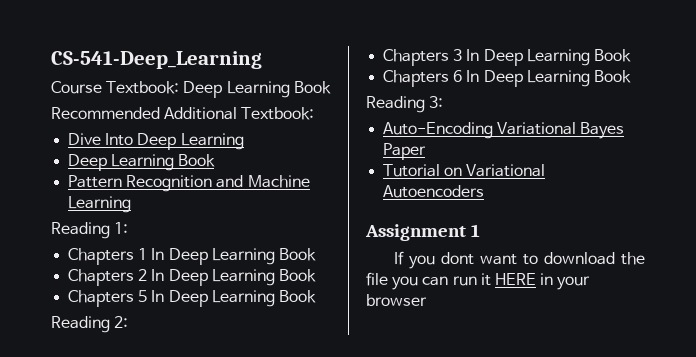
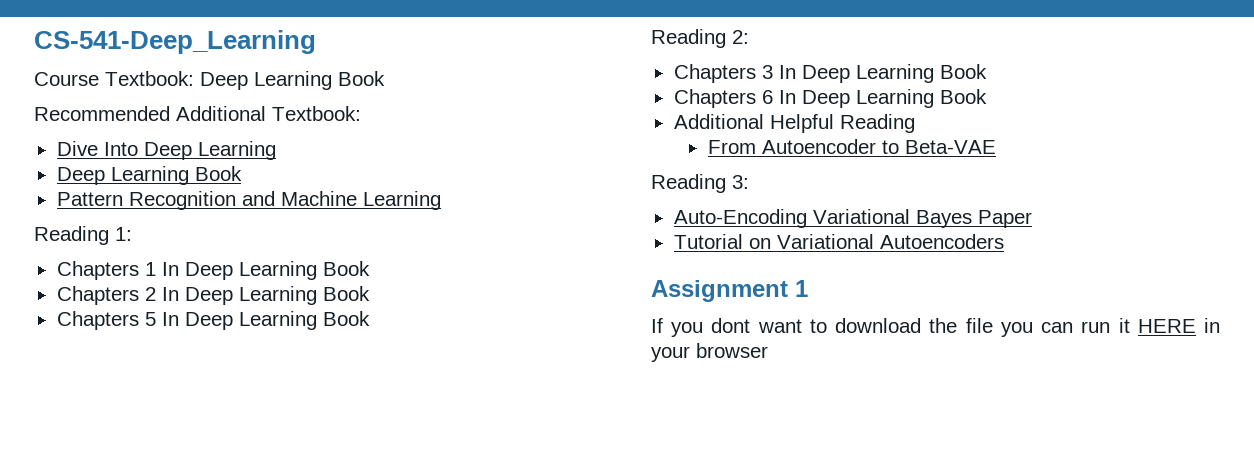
+ Additional Helpful Reading
+ From Autoencoder to Beta-VAE

